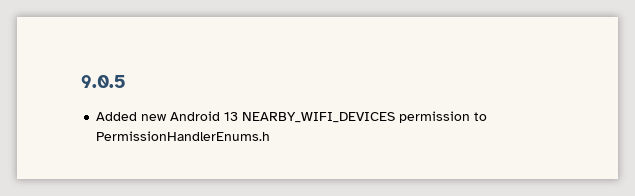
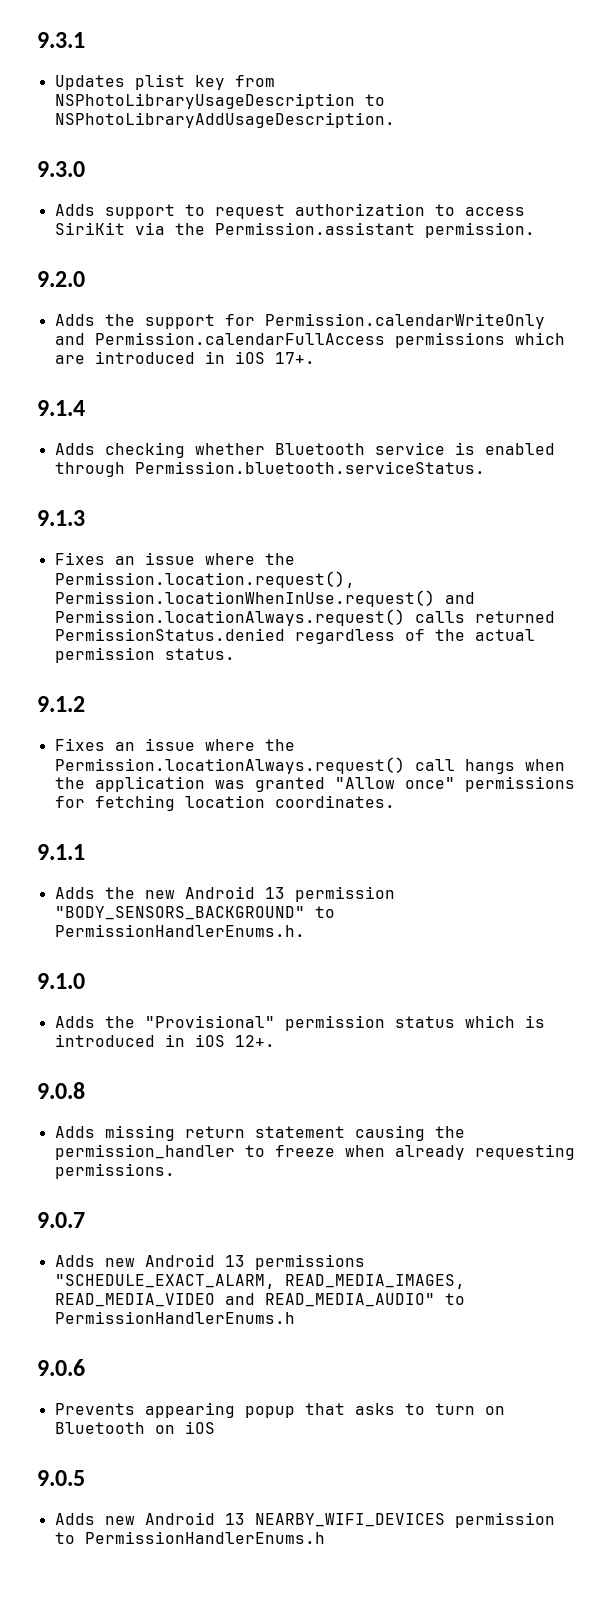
+ 9.3.1
+ Updates plist key from NSPhotoLibraryUsageDescription to NSPhotoLibraryAddUsageDescription.
+ 9.3.0
+ Adds support to request authorization to access SiriKit via the Permission.assistant permission.
+ 9.2.0
+ Adds the support for Permission.calendarWriteOnly and Permission.calendarFullAccess permissions which are introduced in iOS 17+.
+ 9.1.4
+ Adds checking whether Bluetooth service is enabled through Permission.bluetooth.serviceStatus.
+ 9.1.3
+ Fixes an issue where the Permission.location.request(), Permission.locationWhenInUse.request() and Permission.locationAlways.request() calls returned PermissionStatus.denied regardless of the actual permission status.
+ 9.1.2
+ Fixes an issue where the Permission.locationAlways.request() call hangs when the application was granted "Allow once" permissions for fetching location coordinates.
+ 9.1.1
+ Adds the new Android 13 permission "BODY_SENSORS_BACKGROUND" to PermissionHandlerEnums.h.
+ 9.1.0
+ Adds the "Provisional" permission status which is introduced in iOS 12+.
+ 9.0.8
+ Adds missing return statement causing the permission_handler to freeze when already requesting permissions.
+ 9.0.7
+ Adds new Android 13 permissions "SCHEDULE_EXACT_ALARM, READ_MEDIA_IMAGES, READ_MEDIA_VIDEO and READ_MEDIA_AUDIO" to PermissionHandlerEnums.h
+ 9.0.6
+ Prevents appearing popup that asks to turn on Bluetooth on iOS
- Added new Android 13 NEARBY_WIFI_DEVICES permission to PermissionHandlerEnums.h
+ Adds new Android 13 NEARBY_WIFI_DEVICES permission to PermissionHandlerEnums.h

